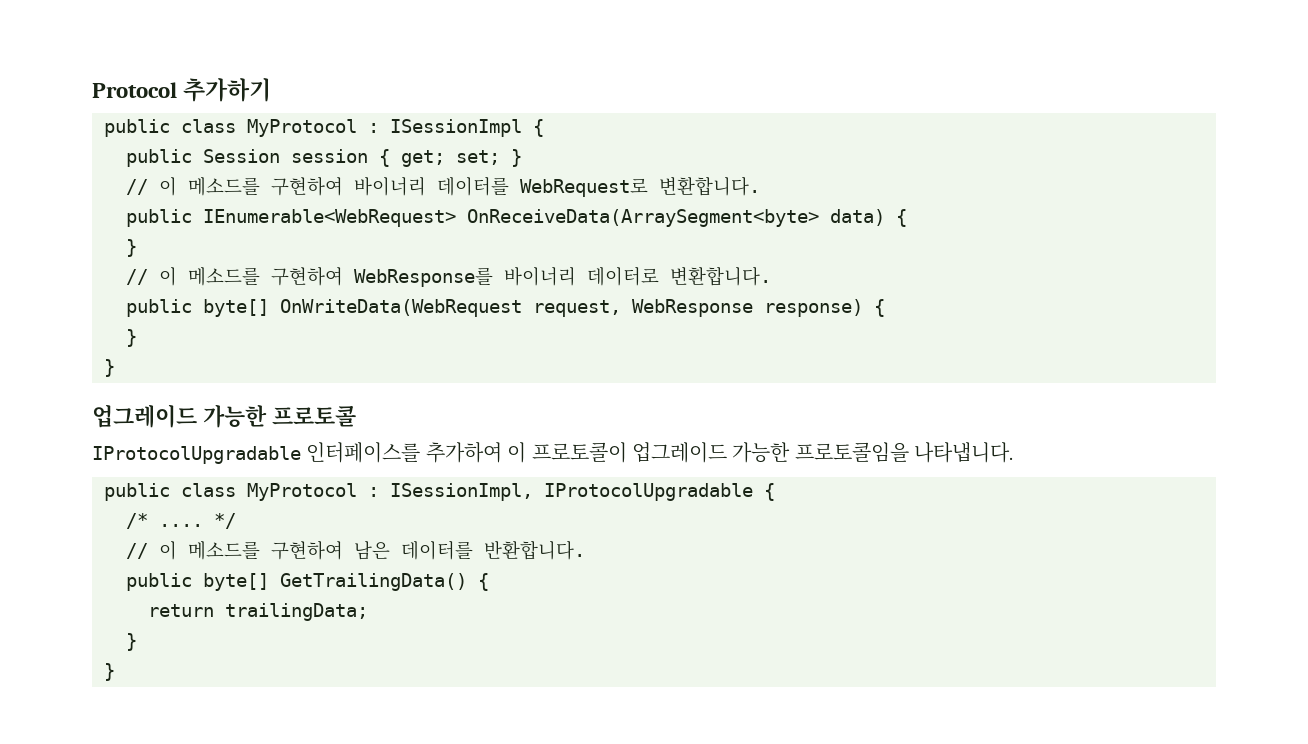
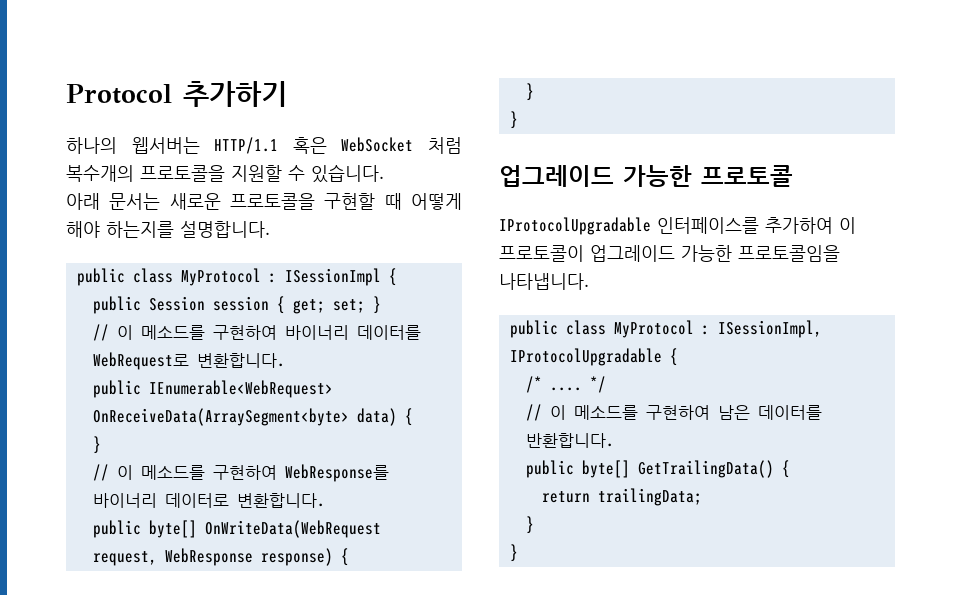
+ 하나의 웹서버는 HTTP/1.1 혹은 WebSocket 처럼 복수개의 프로토콜을 지원할 수 있습니다.
+ 아래 문서는 새로운 프로토콜을 구현할 때 어떻게 해야 하는지를 설명합니다.

